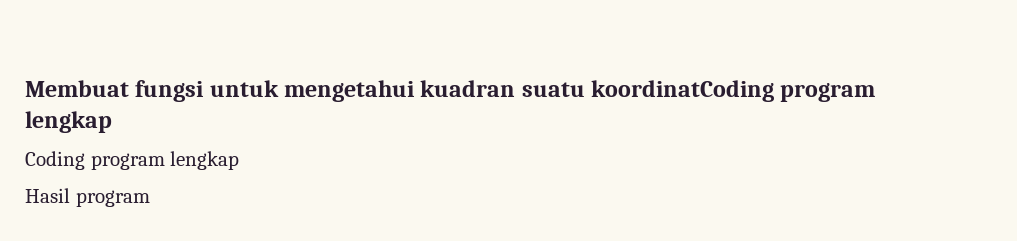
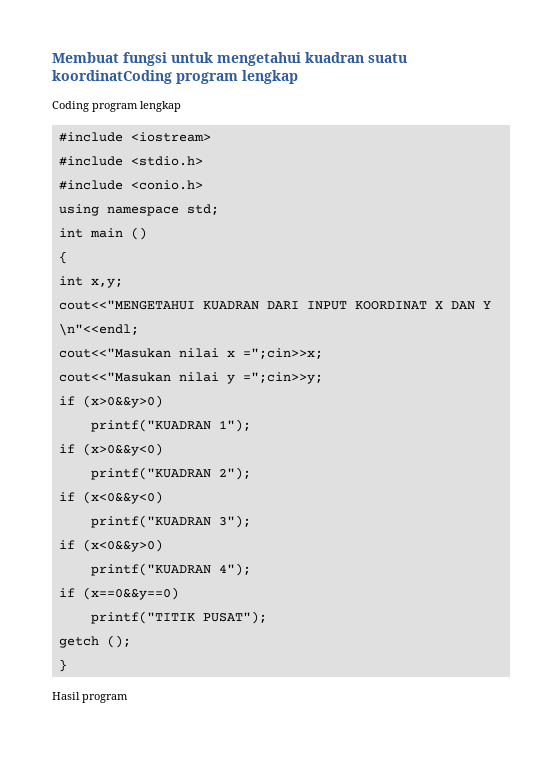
+ #include <iostream>
+ #include <stdio.h>
+ #include <conio.h>
+ using namespace std;
+ int main ()
+ {
+ int x,y;
+ cout<<"MENGETAHUI KUADRAN DARI INPUT KOORDINAT X DAN Y \n"<<endl;
+ cout<<"Masukan nilai x =";cin>>x;
+ cout<<"Masukan nilai y =";cin>>y;
+ if (x>0&&y>0)
+ printf("KUADRAN 1");
+ if (x>0&&y<0)
+ printf("KUADRAN 2");
+ if (x<0&&y<0)
+ printf("KUADRAN 3");
+ if (x<0&&y>0)
+ printf("KUADRAN 4");
+ if (x==0&&y==0)
+ printf("TITIK PUSAT");
+ getch ();
+ }

